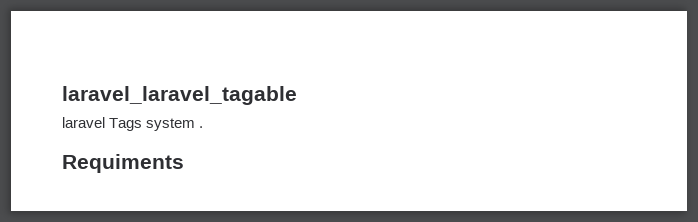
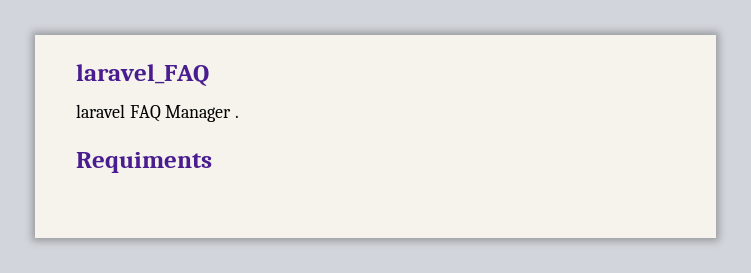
- laravel_laravel_tagable
+ laravel_FAQ
- laravel Tags system .
+ laravel FAQ Manager .

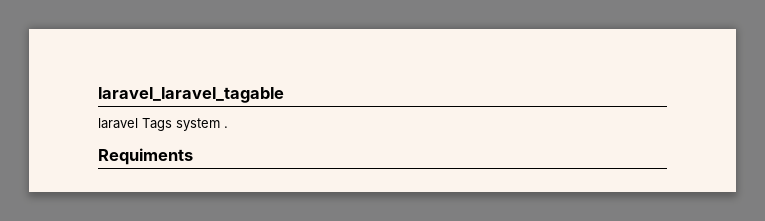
- laravel_FAQ
+ laravel_laravel_tagable
- laravel FAQ Manager .
+ laravel Tags system .

